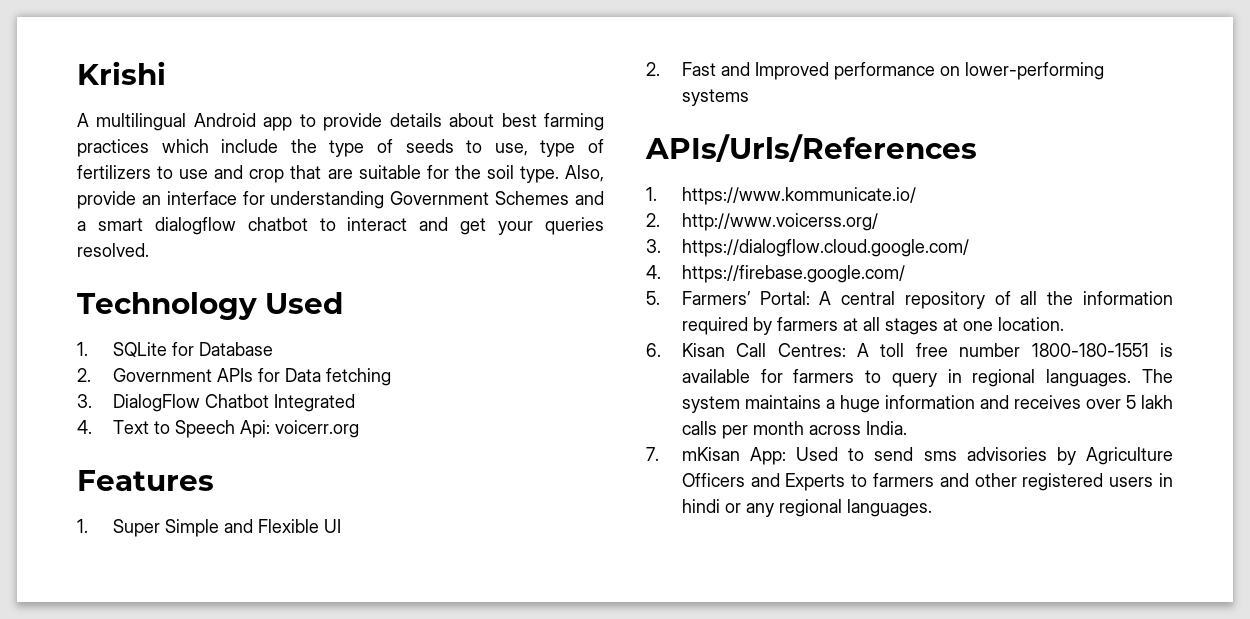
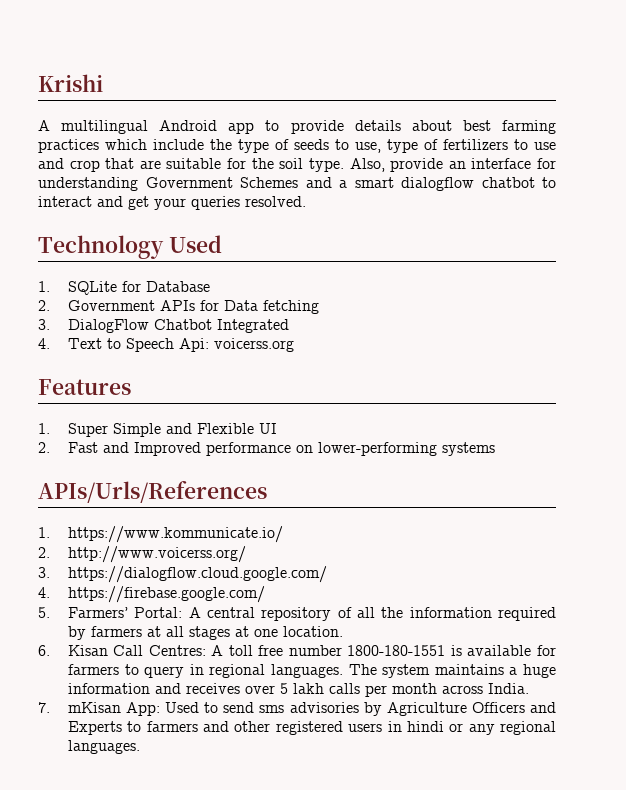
- 4. Text to Speech Api: voicerr.org
+ 4. Text to Speech Api: voicerss.org

